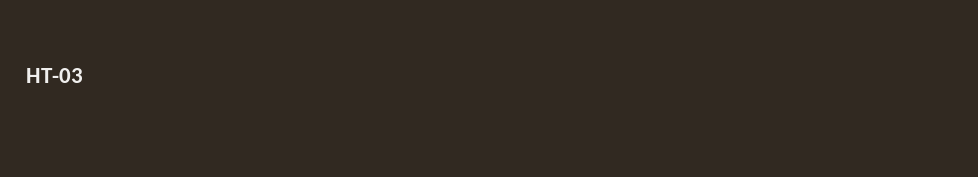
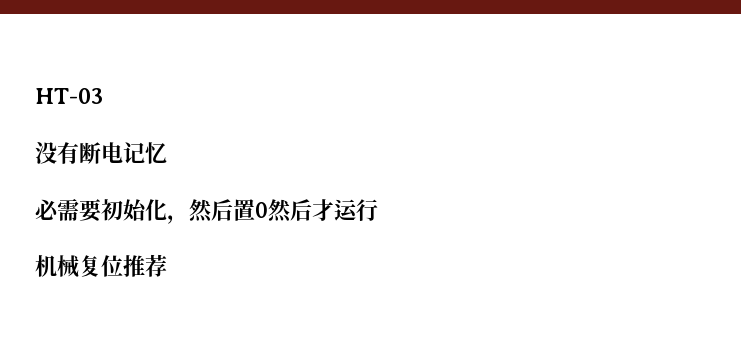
+ 没有断电记忆
+ 必需要初始化，然后置0然后才运行
+ 机械复位推荐

